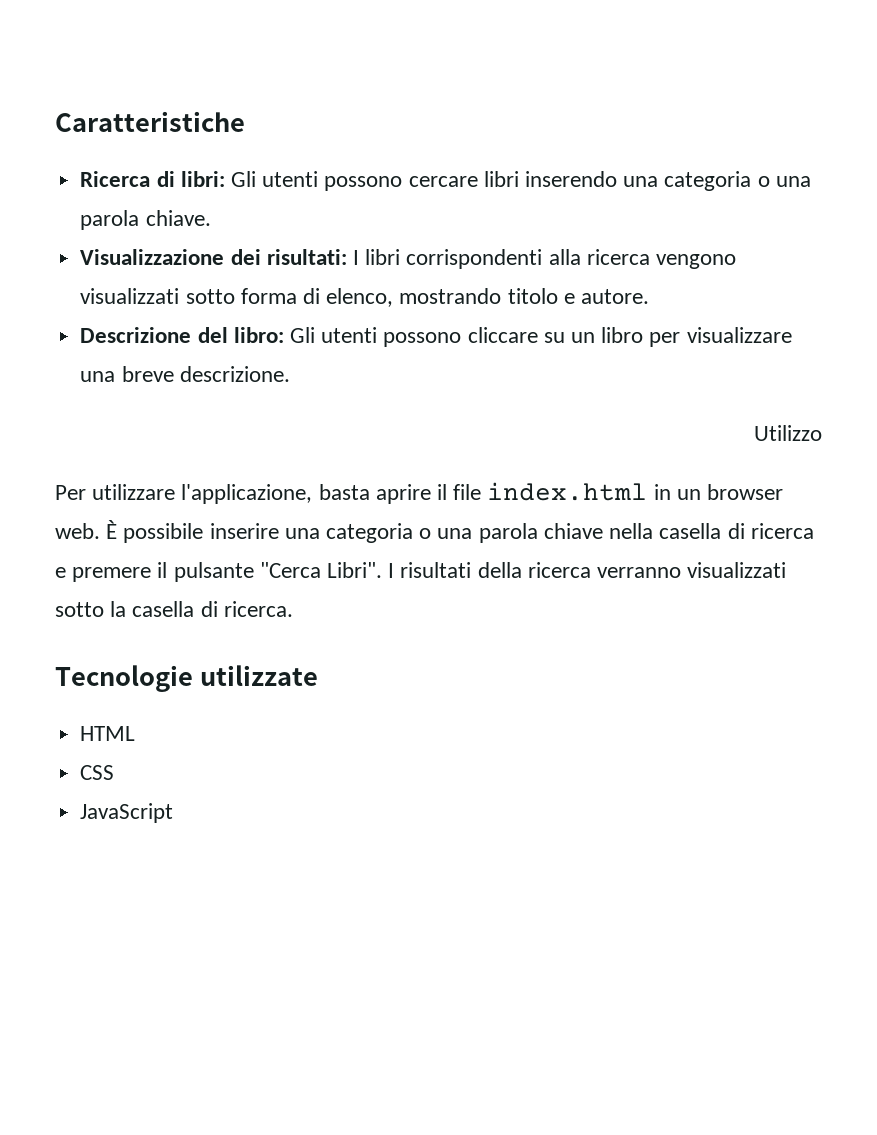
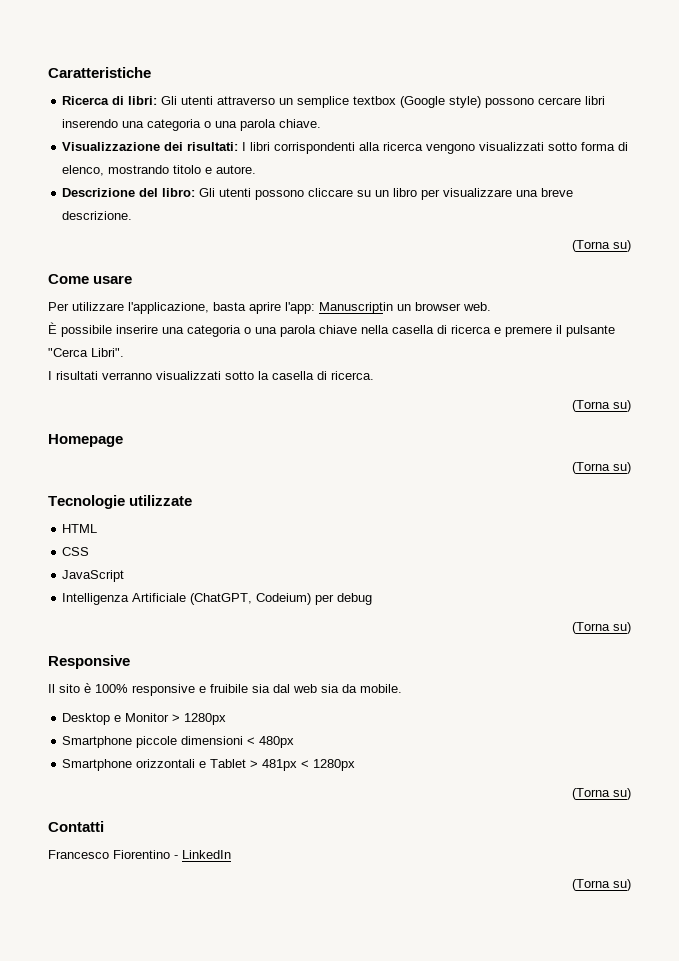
- Ricerca di libri: Gli utenti possono cercare libri inserendo una categoria o una parola chiave.
+ Ricerca di libri: Gli utenti attraverso un semplice textbox (Google style) possono cercare libri inserendo una categoria o una parola chiave.
  Descrizione del libro: Gli utenti possono cliccare su un libro per visualizzare una breve descrizione.
- Utilizzo
+ (Torna su)
+ Come usare
- Per utilizzare l'applicazione, basta aprire il file index.html in un browser web. È possibile inserire una categoria o una parola chiave nella casella di ricerca e premere il pulsante "Cerca Libri". I risultati della ricerca verranno visualizzati sotto la casella di ricerca.
+ Per utilizzare l'applicazione, basta aprire l'app: Manuscriptin un browser web.
+ È possibile inserire una categoria o una parola chiave nella casella di ricerca e premere il pulsante "Cerca Libri".
+ I risultati verranno visualizzati sotto la casella di ricerca.
+ (Torna su)
+ Homepage
+ (Torna su)
+ Intelligenza Artificiale (ChatGPT, Codeium) per debug
+ (Torna su)
+ Responsive
+ Il sito è 100% responsive e fruibile sia dal web sia da mobile.
+ Desktop e Monitor > 1280px
+ Smartphone piccole dimensioni < 480px
+ Smartphone orizzontali e Tablet > 481px < 1280px
+ (Torna su)
+ Contatti
+ Francesco Fiorentino - LinkedIn
+ (Torna su)

